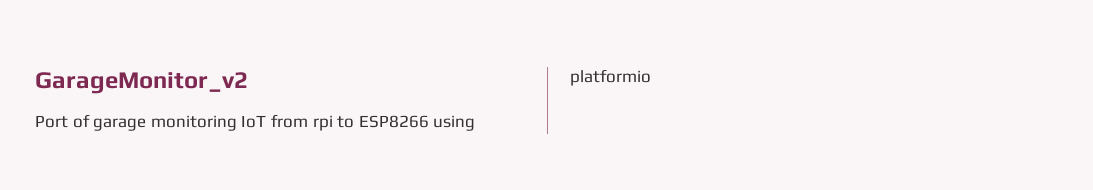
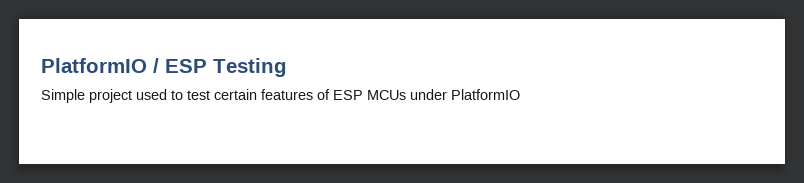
- GarageMonitor_v2
- Port of garage monitoring IoT from rpi to ESP8266 using platformio
+ PlatformIO / ESP Testing
+ Simple project used to test certain features of ESP MCUs under PlatformIO

